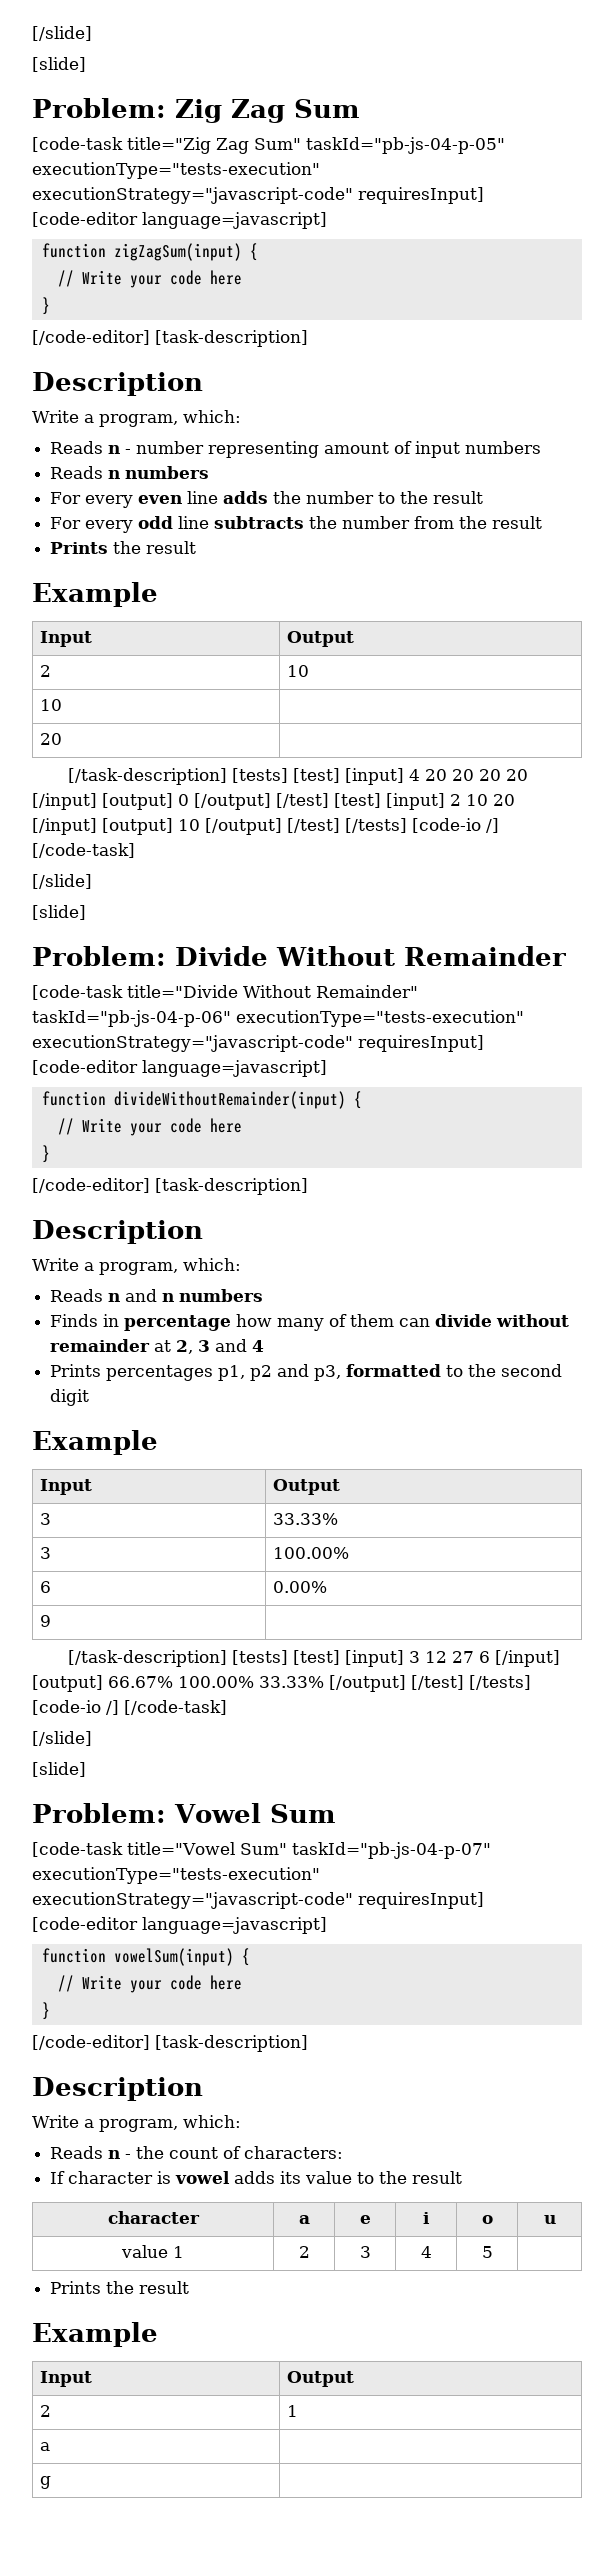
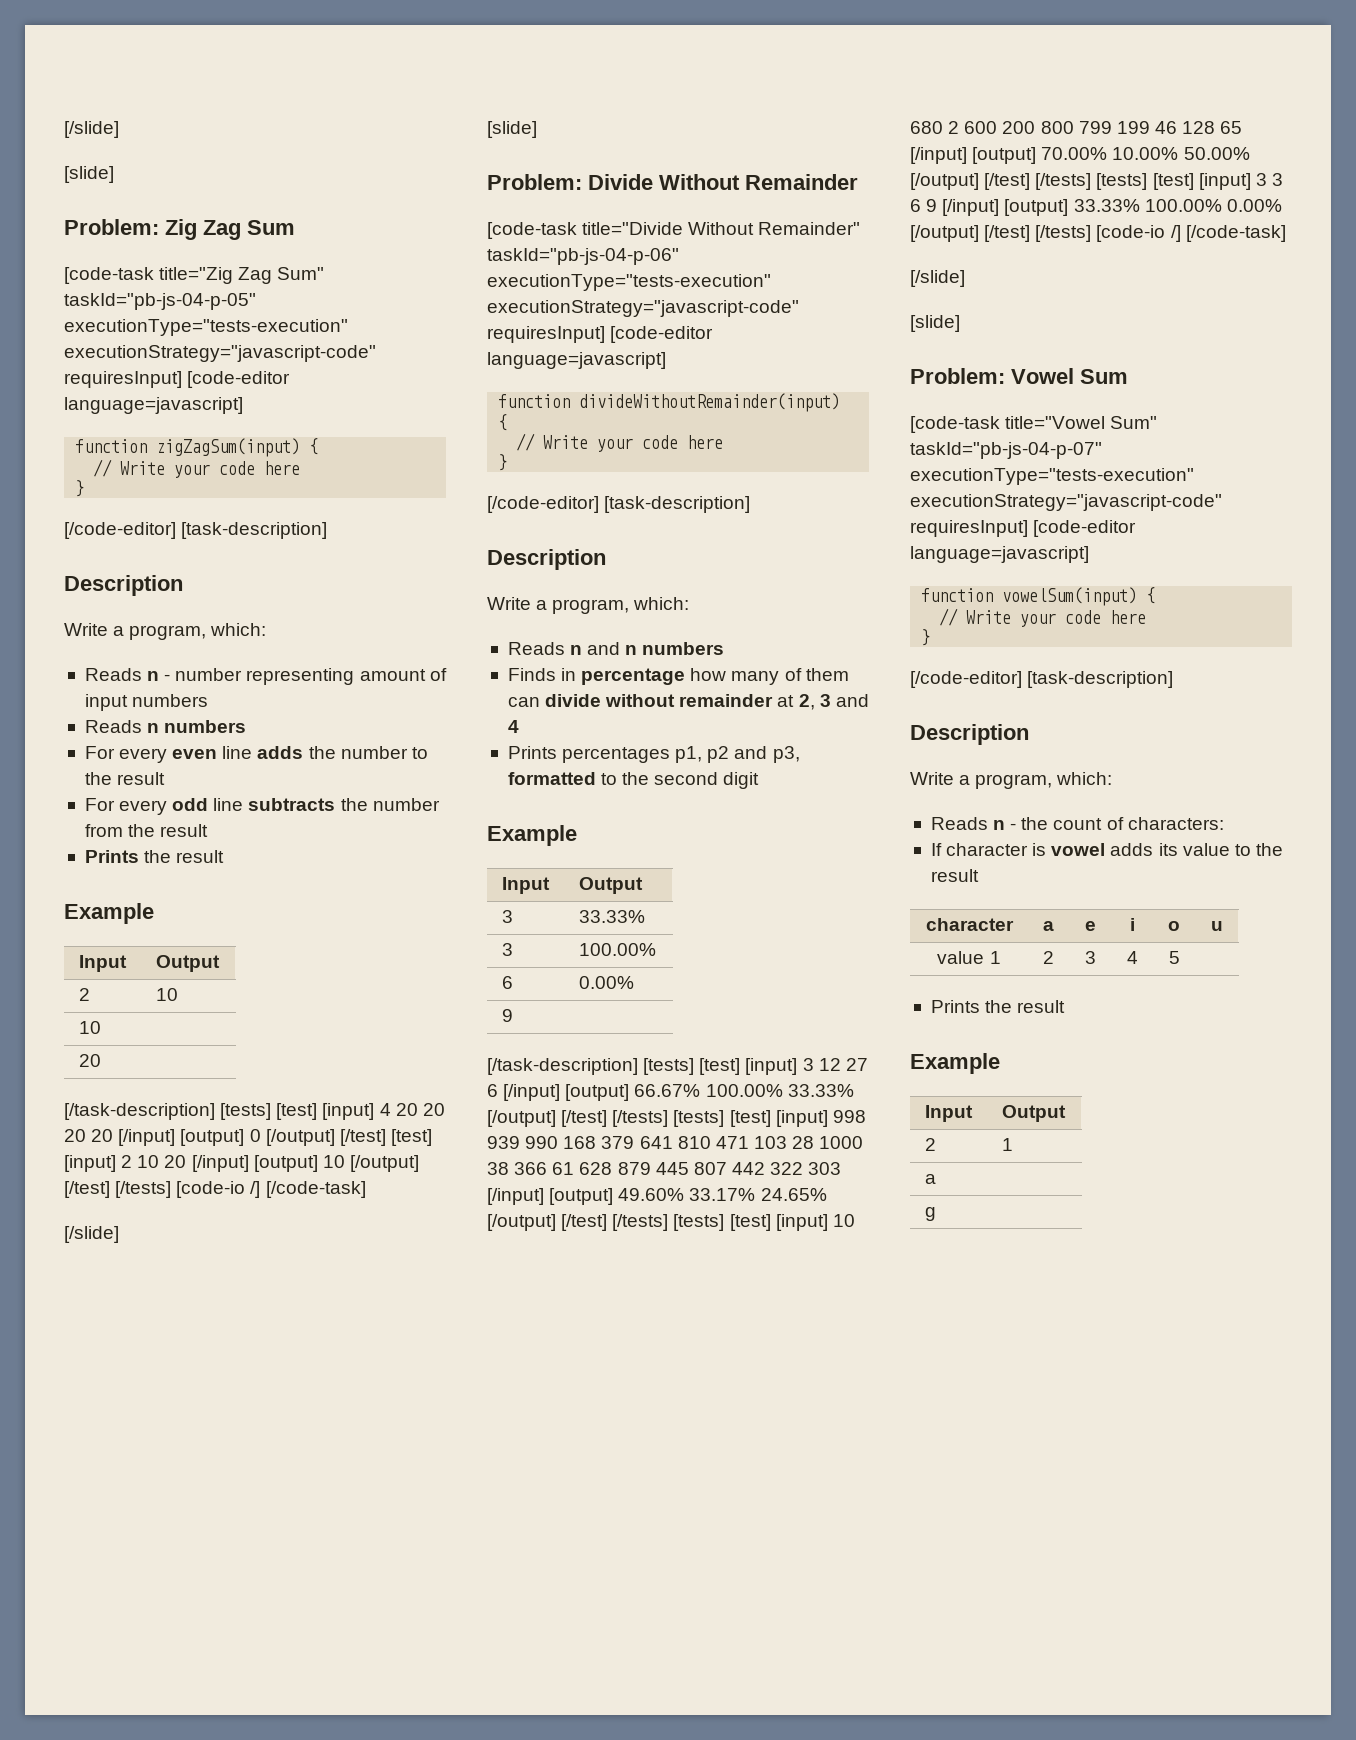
- [/task-description] [tests] [test] [input] 3 12 27 6 [/input] [output] 66.67% 100.00% 33.33% [/output] [/test] [/tests] [code-io /] [/code-task]
+ [/task-description] [tests] [test] [input] 3 12 27 6 [/input] [output] 66.67% 100.00% 33.33% [/output] [/test] [/tests] [tests] [test] [input] 998 939 990 168 379 641 810 471 103 28 1000 38 366 61 628 879 445 807 442 322 303 [/input] [output] 49.60% 33.17% 24.65% [/output] [/test] [/tests] [tests] [test] [input] 10 680 2 600 200 800 799 199 46 128 65 [/input] [output] 70.00% 10.00% 50.00% [/output] [/test] [/tests] [tests] [test] [input] 3 3 6 9 [/input] [output] 33.33% 100.00% 0.00% [/output] [/test] [/tests] [code-io /] [/code-task]

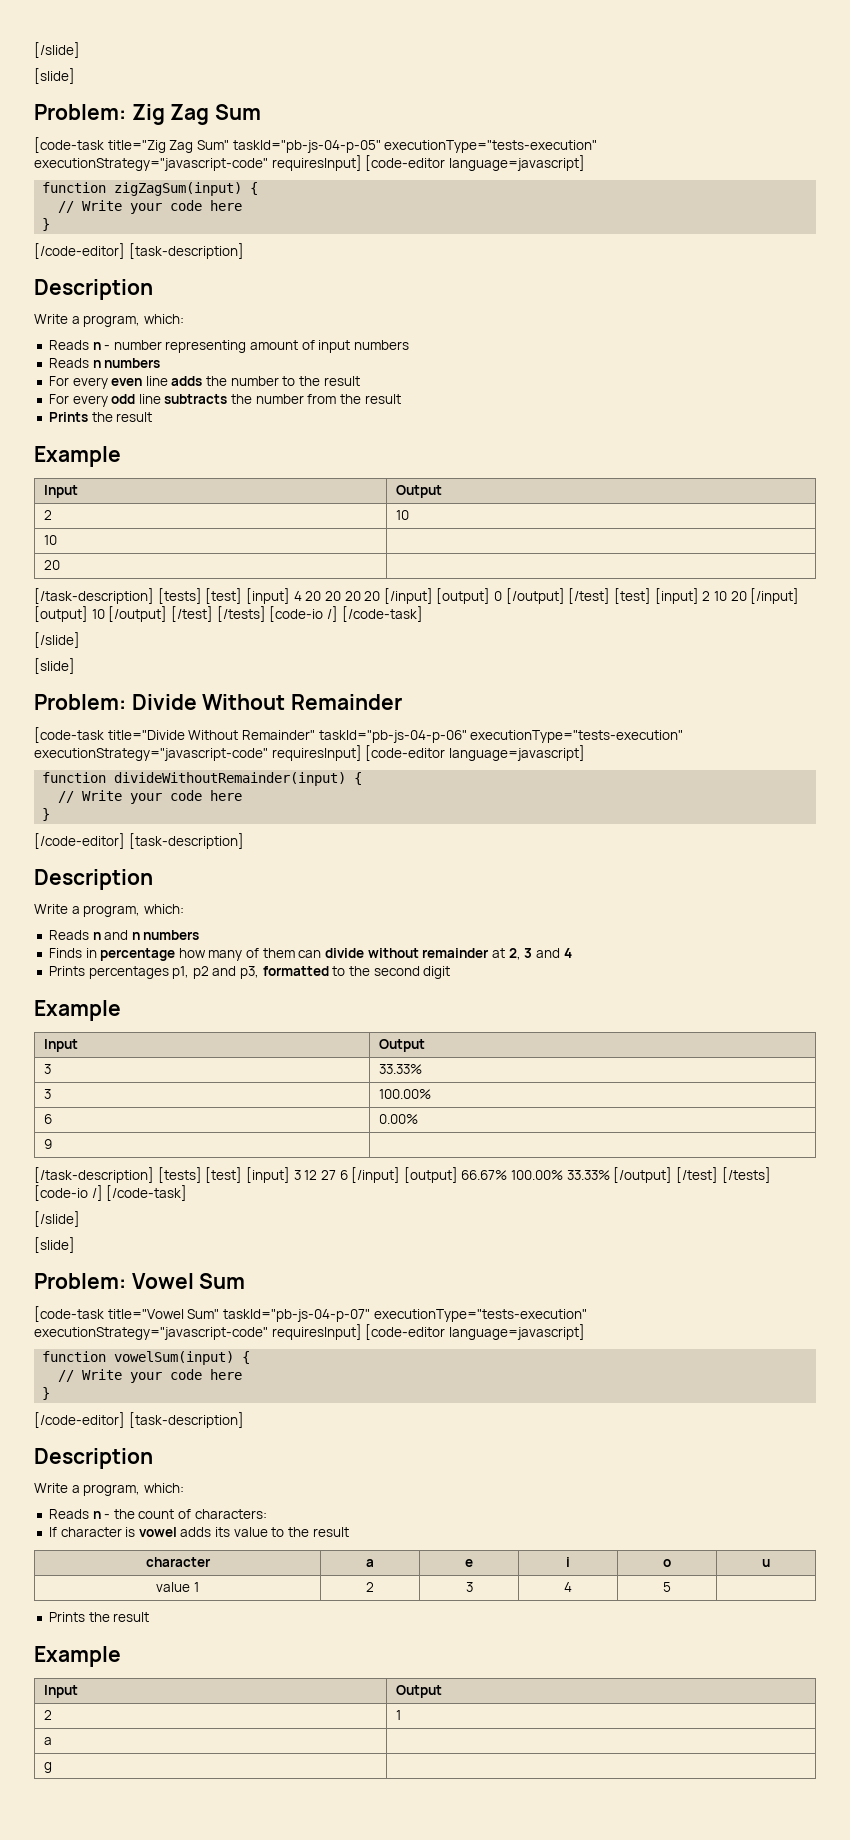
- [/task-description] [tests] [test] [input] 3 12 27 6 [/input] [output] 66.67% 100.00% 33.33% [/output] [/test] [/tests] [tests] [test] [input] 998 939 990 168 379 641 810 471 103 28 1000 38 366 61 628 879 445 807 442 322 303 [/input] [output] 49.60% 33.17% 24.65% [/output] [/test] [/tests] [tests] [test] [input] 10 680 2 600 200 800 799 199 46 128 65 [/input] [output] 70.00% 10.00% 50.00% [/output] [/test] [/tests] [tests] [test] [input] 3 3 6 9 [/input] [output] 33.33% 100.00% 0.00% [/output] [/test] [/tests] [code-io /] [/code-task]
+ [/task-description] [tests] [test] [input] 3 12 27 6 [/input] [output] 66.67% 100.00% 33.33% [/output] [/test] [/tests] [code-io /] [/code-task]

